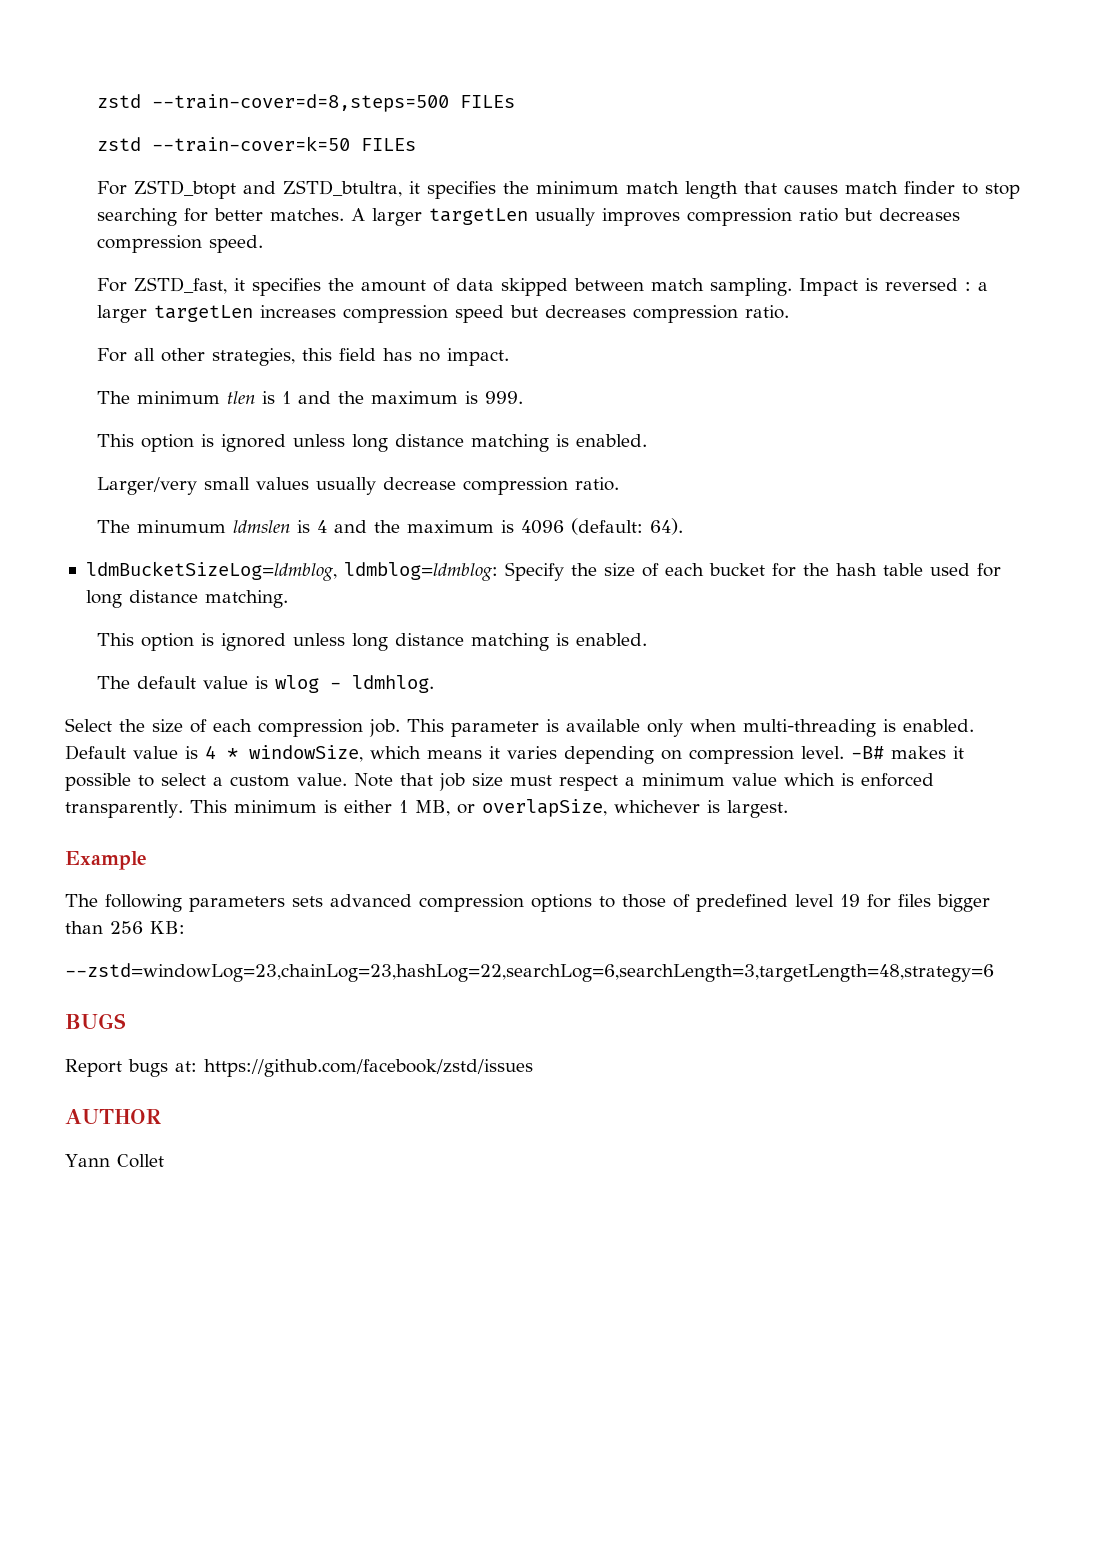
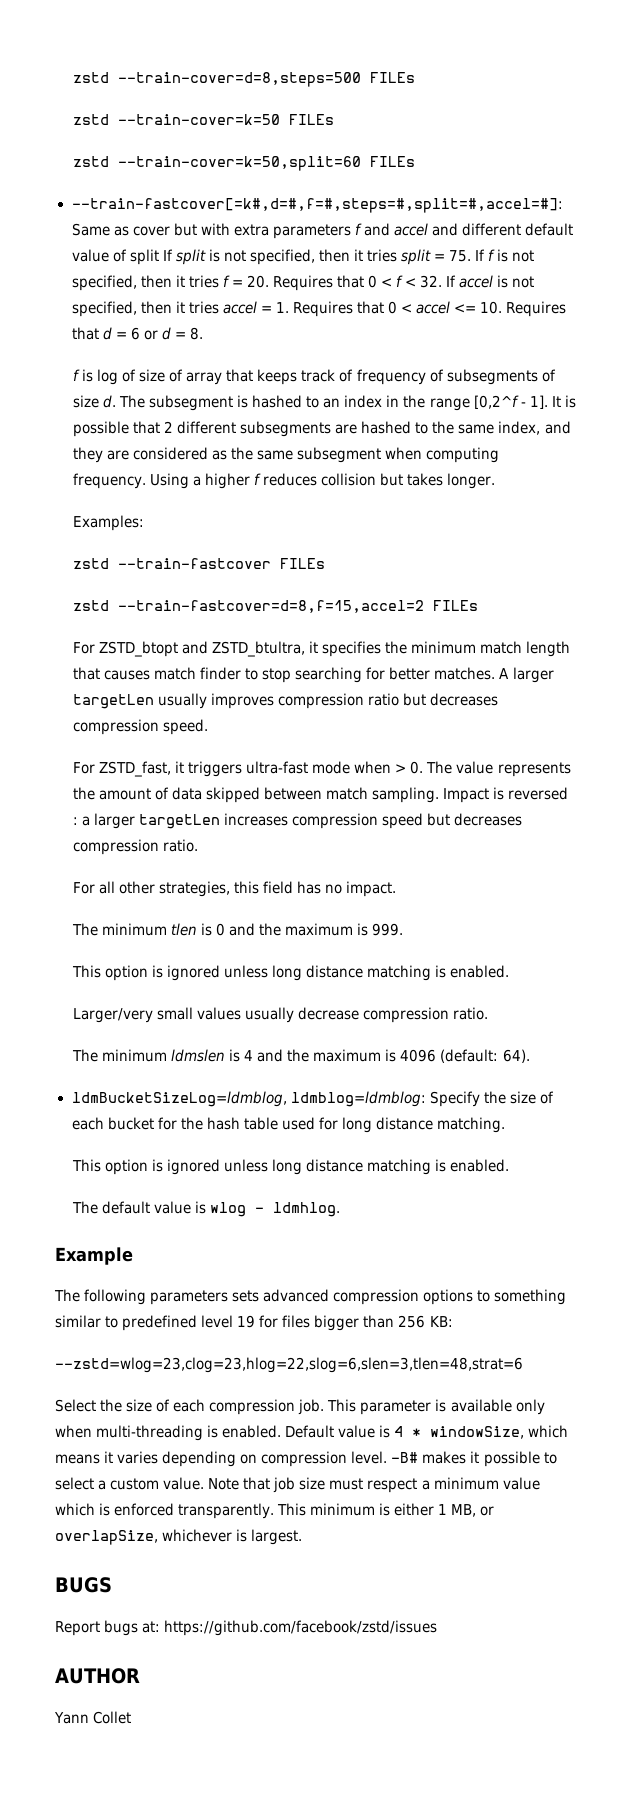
+ zstd --train-cover=k=50,split=60 FILEs
+ --train-fastcover[=k#,d=#,f=#,steps=#,split=#,accel=#]: Same as cover but with extra parameters f and accel and different default value of split If split is not specified, then it tries split = 75. If f is not specified, then it tries f = 20. Requires that 0 < f < 32. If accel is not specified, then it tries accel = 1. Requires that 0 < accel <= 10. Requires that d = 6 or d = 8.
+ f is log of size of array that keeps track of frequency of subsegments of size d. The subsegment is hashed to an index in the range [0,2^f - 1]. It is possible that 2 different subsegments are hashed to the same index, and they are considered as the same subsegment when computing frequency. Using a higher f reduces collision but takes longer.
+ Examples:
+ zstd --train-fastcover FILEs
+ zstd --train-fastcover=d=8,f=15,accel=2 FILEs
- For ZSTD_fast, it specifies the amount of data skipped between match sampling.
+ For ZSTD_fast, it triggers ultra-fast mode when > 0. The value represents the amount of data skipped between match sampling.
- The minimum tlen is 1 and the maximum is 999.
+ The minimum tlen is 0 and the maximum is 999.
- The minumum ldmslen is 4 and the maximum is 4096 (default: 64).
+ The minimum ldmslen is 4 and the maximum is 4096 (default: 64).
+ Example
+ The following parameters sets advanced compression options to something similar to predefined level 19 for files bigger than 256 KB:
+ --zstd=wlog=23,clog=23,hlog=22,slog=6,slen=3,tlen=48,strat=6
- Example
- The following parameters sets advanced compression options to those of predefined level 19 for files bigger than 256 KB:
- --zstd=windowLog=23,chainLog=23,hashLog=22,searchLog=6,searchLength=3,targetLength=48,strategy=6

